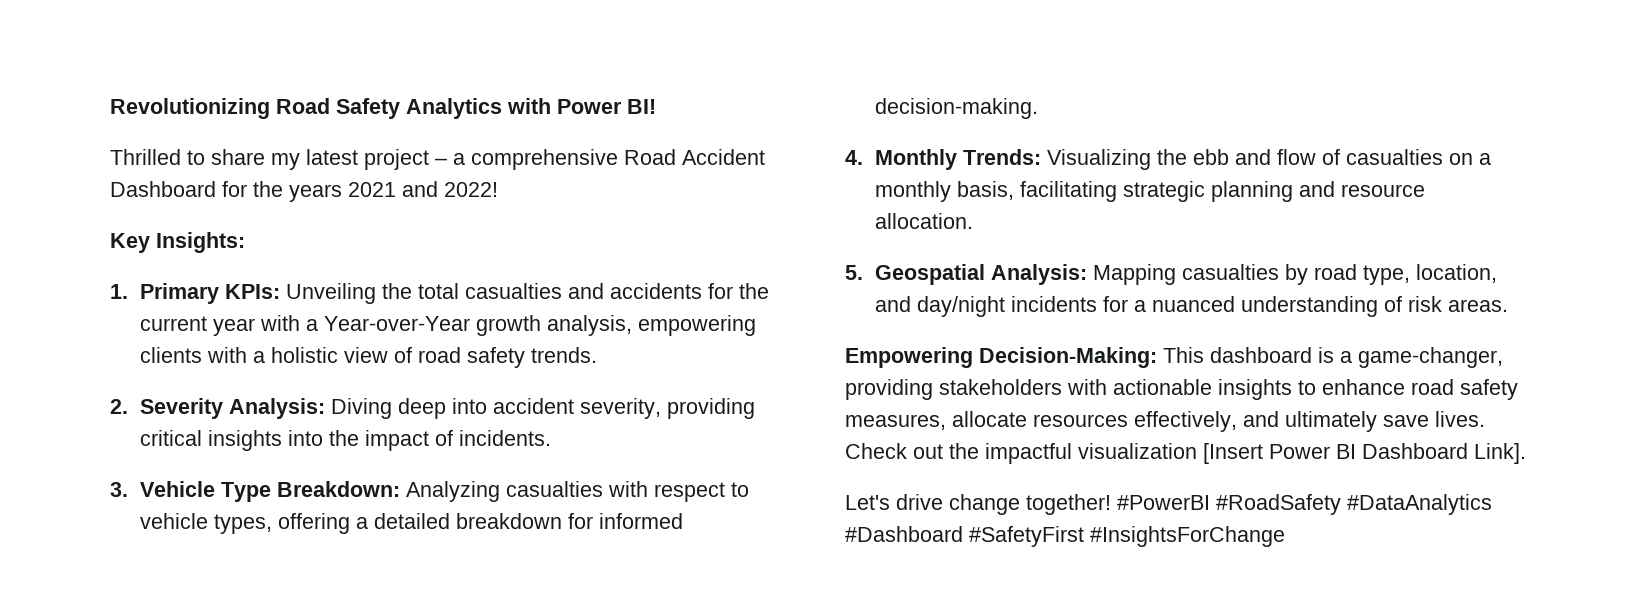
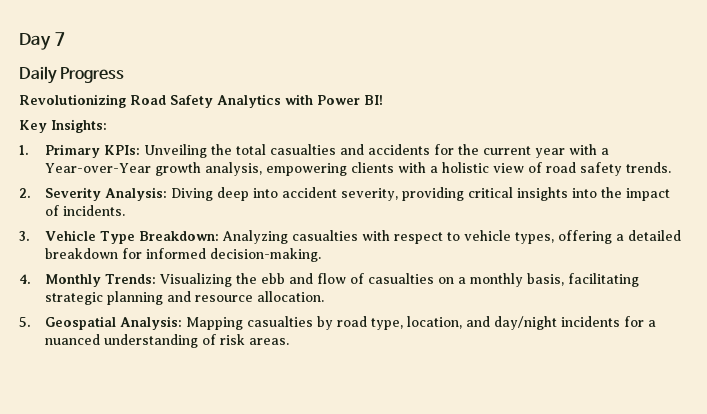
+ Day 7
+ Daily Progress
- Thrilled to share my latest project – a comprehensive Road Accident Dashboard for the years 2021 and 2022!
- Empowering Decision-Making: This dashboard is a game-changer, providing stakeholders with actionable insights to enhance road safety measures, allocate resources effectively, and ultimately save lives. Check out the impactful visualization [Insert Power BI Dashboard Link].
- Let's drive change together! #PowerBI #RoadSafety #DataAnalytics #Dashboard #SafetyFirst #InsightsForChange

